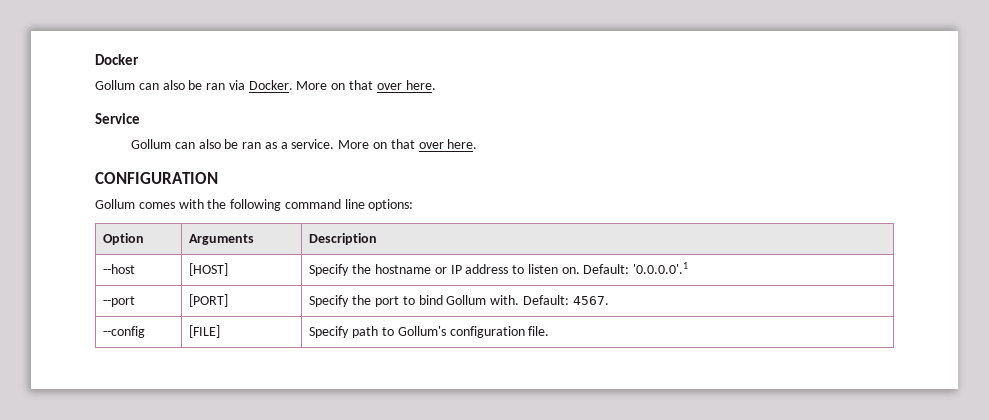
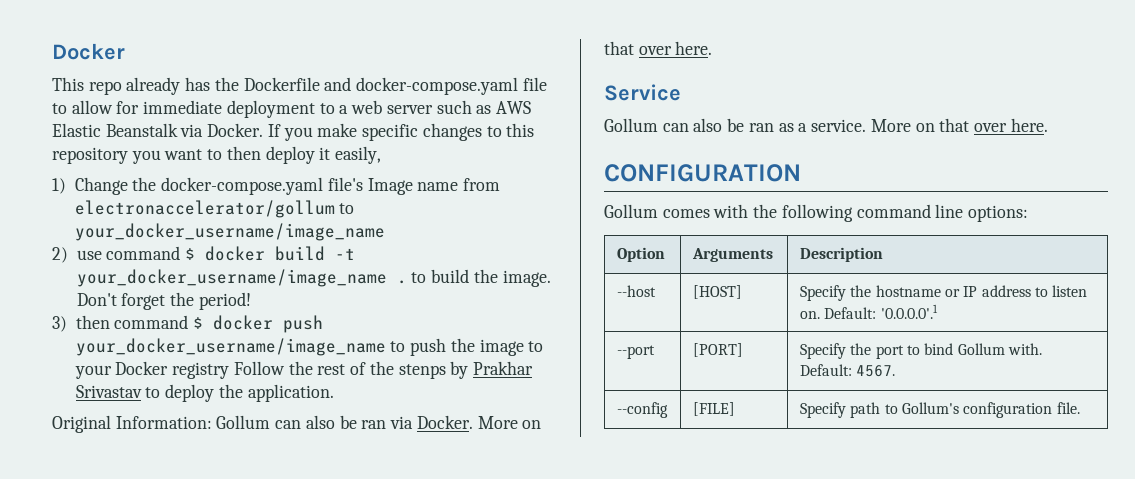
- Gollum can also be ran via Docker.
+ This repo already has the Dockerfile and docker-compose.yaml file to allow for immediate deployment to a web server such as AWS Elastic Beanstalk via Docker. If you make specific changes to this repository you want to then deploy it easily,
+ 1) Change the docker-compose.yaml file's Image name from electronaccelerator/gollum to your_docker_username/image_name
+ 2) use command $ docker build -t your_docker_username/image_name . to build the image. Don't forget the period!
+ 3) then command $ docker push your_docker_username/image_name to push the image to your Docker registry Follow the rest of the stenps by Prakhar Srivastav to deploy the application.
+ Original Information: Gollum can also be ran via Docker.

